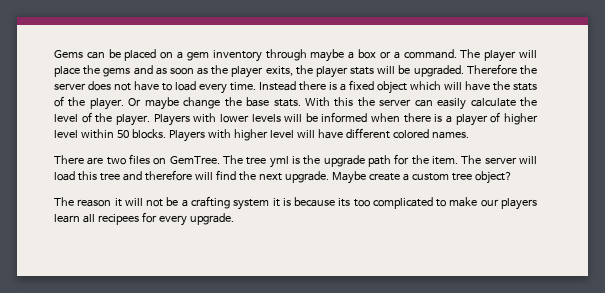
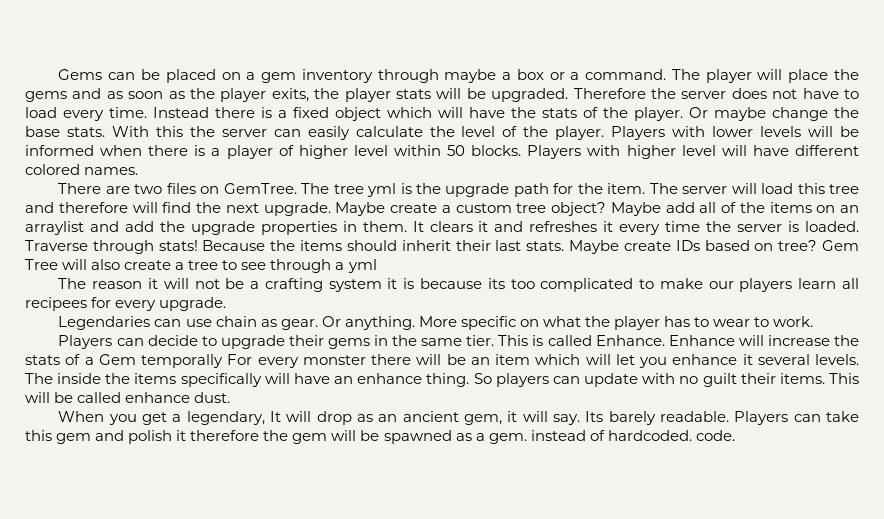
+ Maybe add all of the items on an arraylist and add the upgrade properties in them. It clears it and refreshes it every time the server is loaded. Traverse through stats! Because the items should inherit their last stats. Maybe create IDs based on tree? Gem Tree will also create a tree to see through a yml
+ Legendaries can use chain as gear. Or anything. More specific on what the player has to wear to work.
+ Players can decide to upgrade their gems in the same tier. This is called Enhance. Enhance will increase the stats of a Gem temporally For every monster there will be an item which will let you enhance it several levels. The inside the items specifically will have an enhance thing. So players can update with no guilt their items. This will be called enhance dust.
+ When you get a legendary, It will drop as an ancient gem, it will say. Its barely readable. Players can take this gem and polish it therefore the gem will be spawned as a gem. instead of hardcoded. code.

